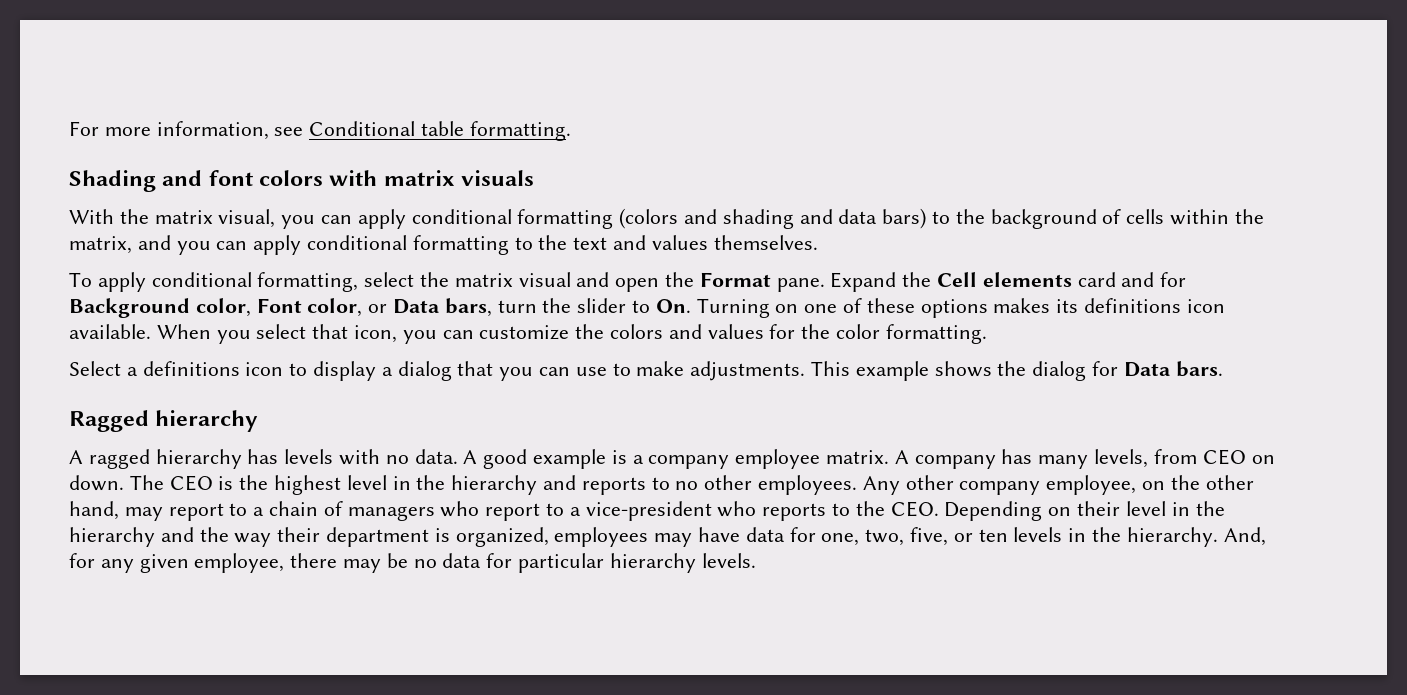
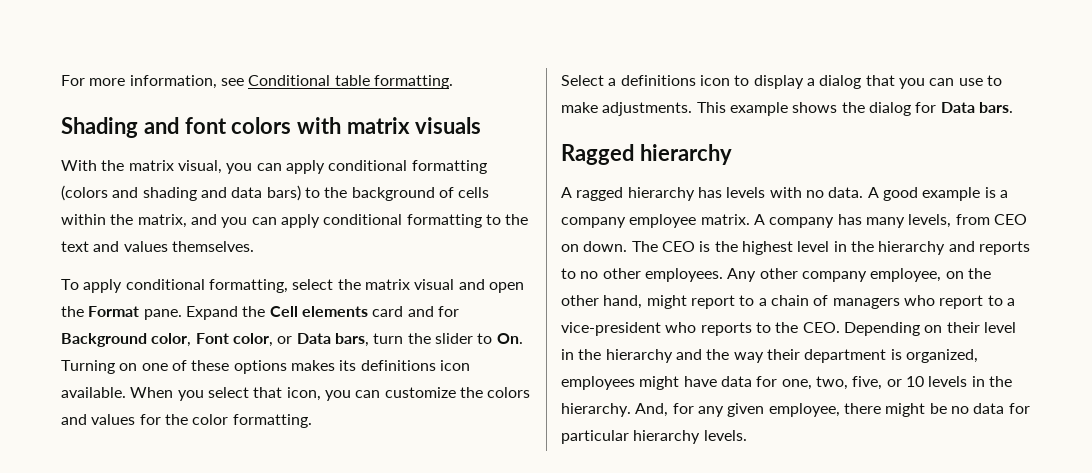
- Any other company employee, on the other hand, may report to a chain of managers who report to a vice-president who reports to the CEO. Depending on their level in the hierarchy and the way their department is organized, employees may have data for one, two, five, or ten levels in the hierarchy.
+ Any other company employee, on the other hand, might report to a chain of managers who report to a vice-president who reports to the CEO. Depending on their level in the hierarchy and the way their department is organized, employees might have data for one, two, five, or 10 levels in the hierarchy.
- And, for any given employee, there may be no data for particular hierarchy levels.
+ And, for any given employee, there might be no data for particular hierarchy levels.

